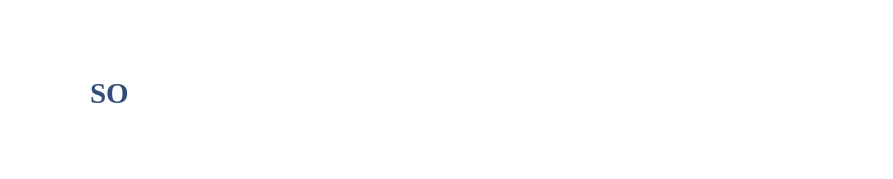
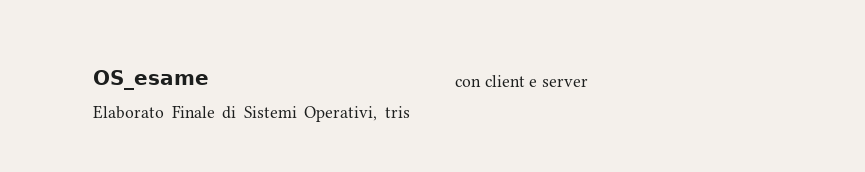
- SO
+ OS_esame
+ Elaborato Finale di Sistemi Operativi, tris con client e server

